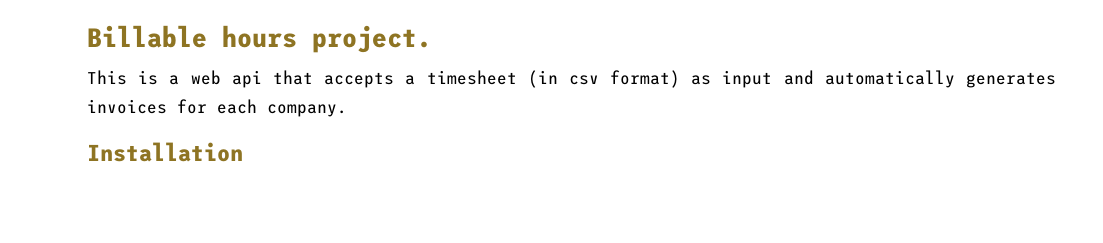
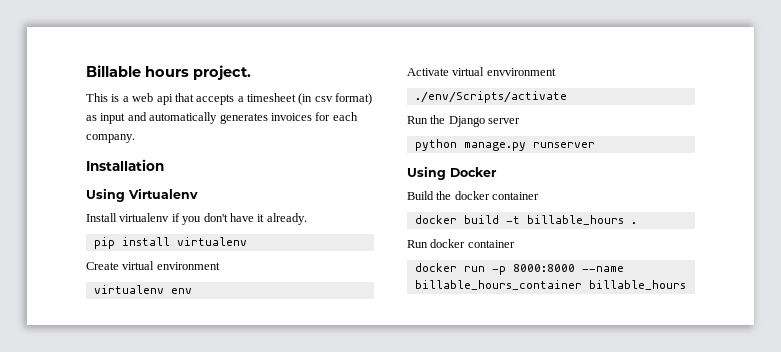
+ Using Virtualenv
+ Install virtualenv if you don't have it already.
+ pip install virtualenv
+ Create virtual environment
+ virtualenv env
+ Activate virtual envvironment
+ ./env/Scripts/activate
+ Run the Django server
+ python manage.py runserver
+ Using Docker
+ Build the docker container
+ docker build -t billable_hours .
+ Run docker container
+ docker run -p 8000:8000 --name billable_hours_container billable_hours

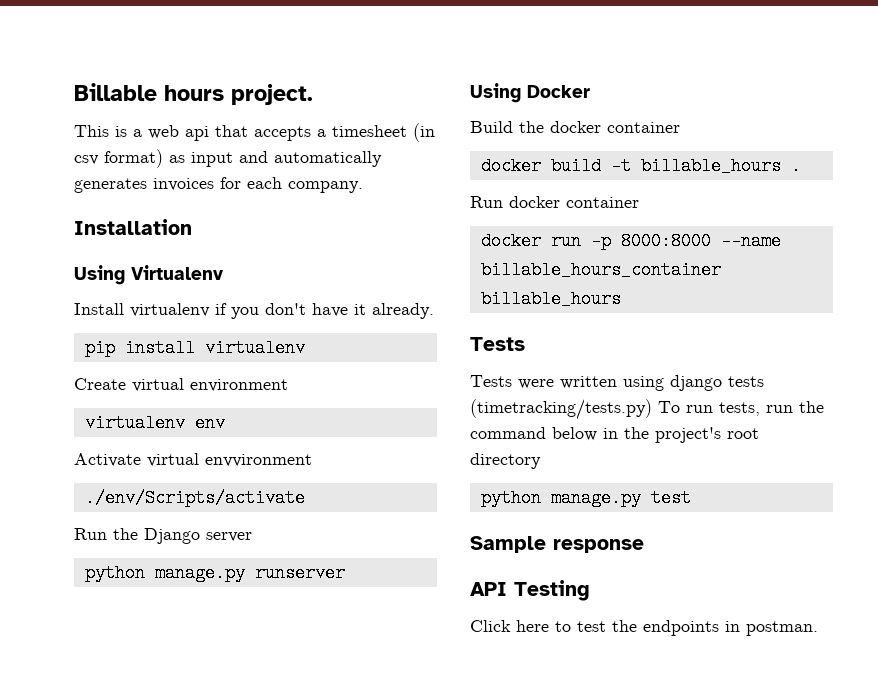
  docker run -p 8000:8000 --name billable_hours_container billable_hours
+ Tests
+ Tests were written using django tests (timetracking/tests.py) To run tests, run the command below in the project's root directory
+ python manage.py test
+ Sample response
+ API Testing
+ Click here to test the endpoints in postman.

